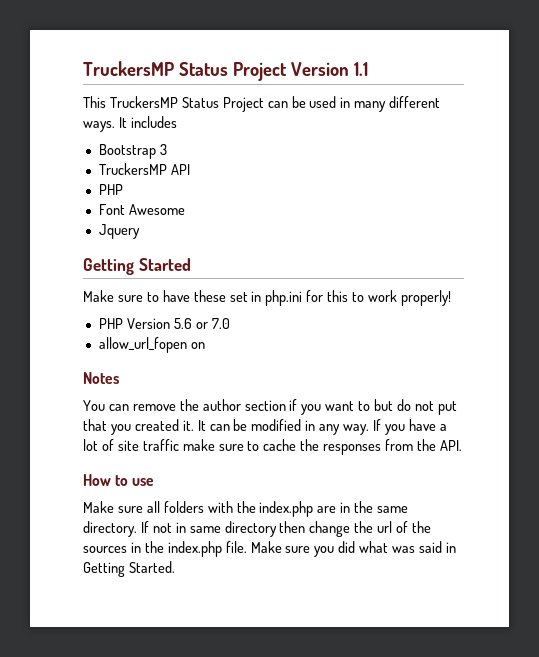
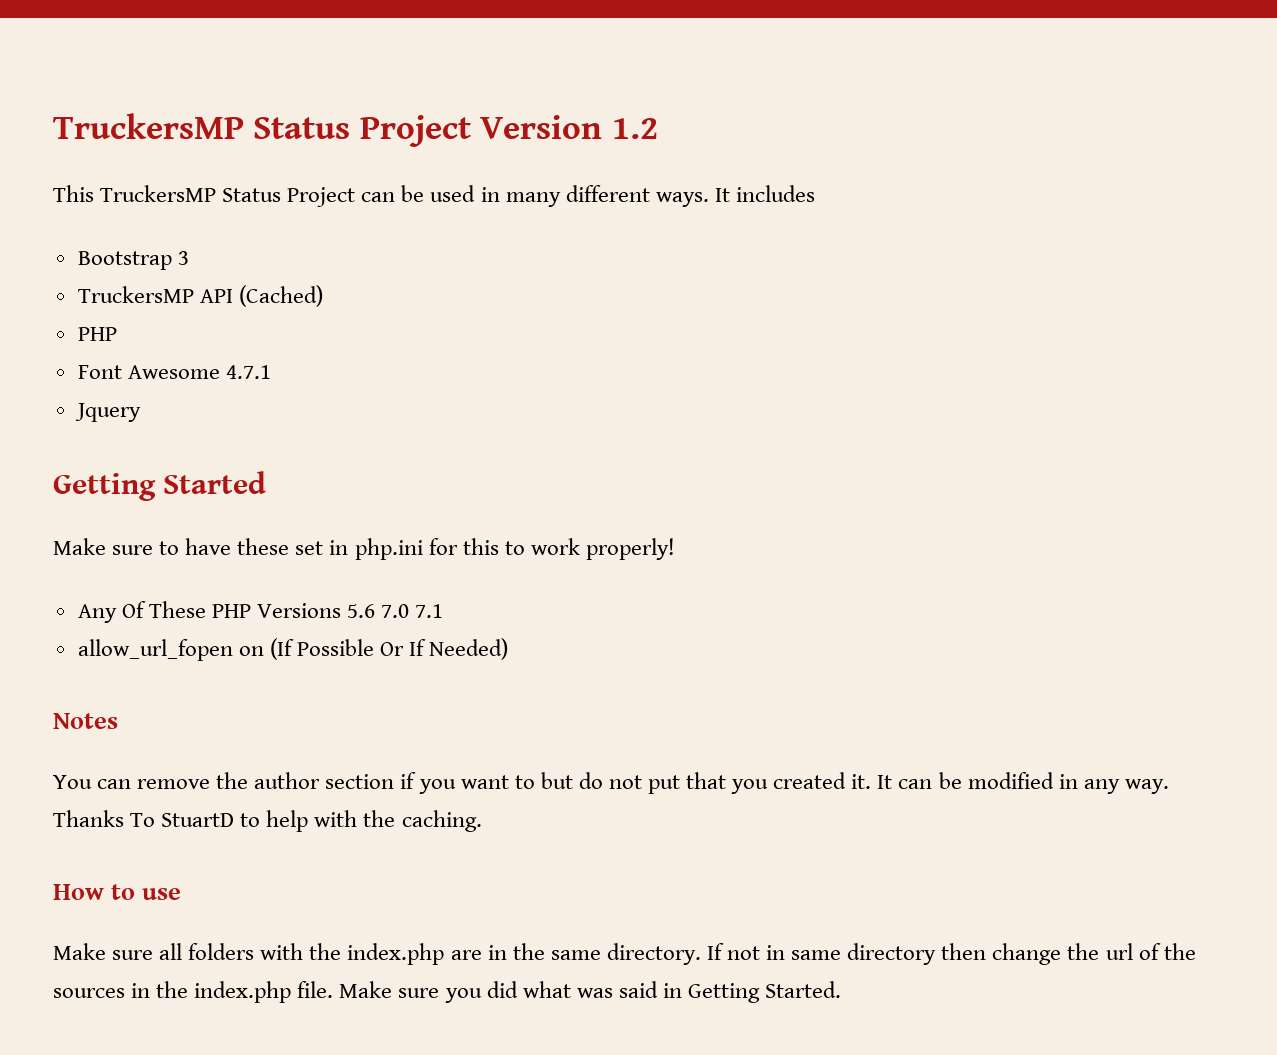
- TruckersMP Status Project Version 1.1
+ TruckersMP Status Project Version 1.2
- TruckersMP API
+ TruckersMP API (Cached)
- Font Awesome
+ Font Awesome 4.7.1
- PHP Version 5.6 or 7.0
+ Any Of These PHP Versions 5.6 7.0 7.1
- allow_url_fopen on
+ allow_url_fopen on (If Possible Or If Needed)
- If you have a lot of site traffic make sure to cache the responses from the API.
+ Thanks To StuartD to help with the caching.

